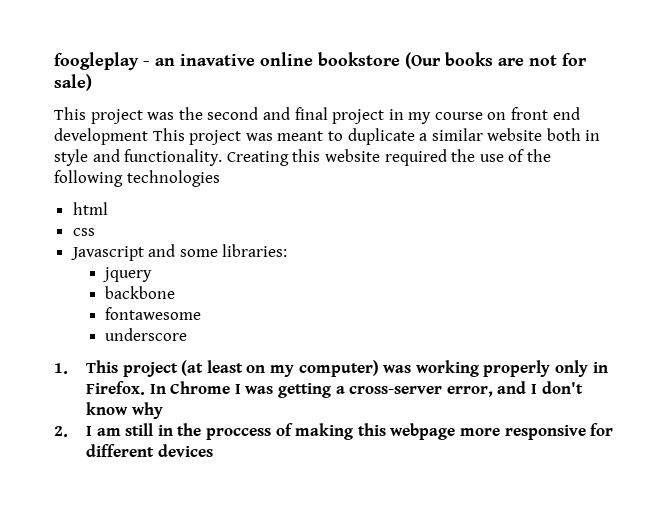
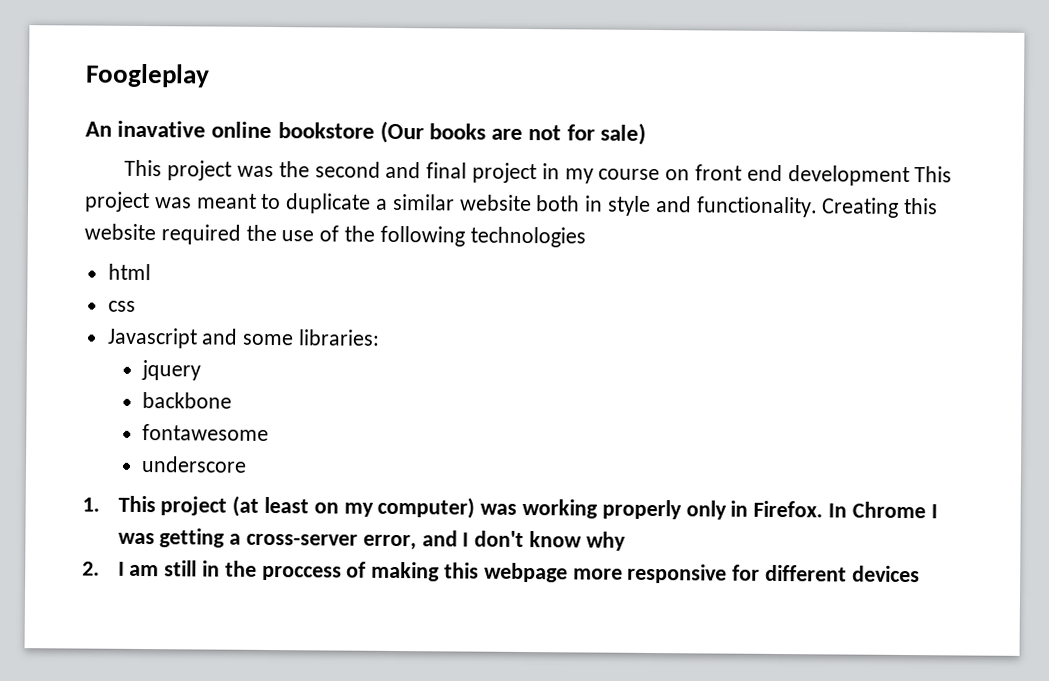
- foogleplay - an inavative online bookstore (Our books are not for sale)
+ Foogleplay
+ An inavative online bookstore (Our books are not for sale)

